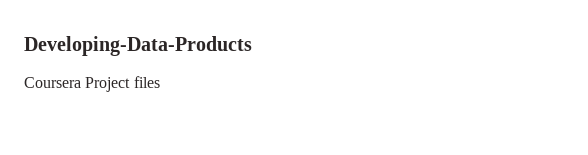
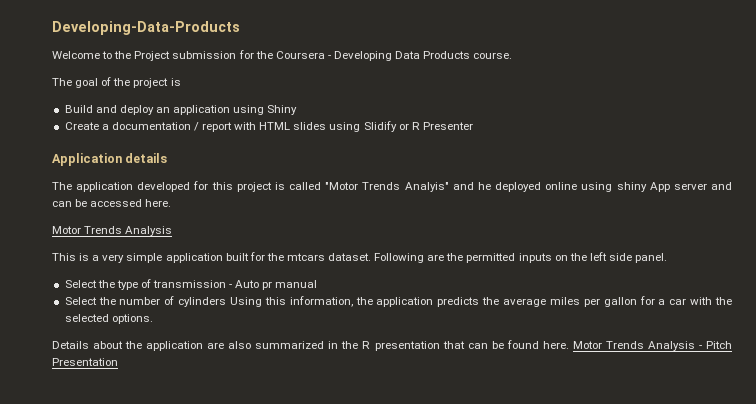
- Coursera Project files
+ Welcome to the Project submission for the Coursera - Developing Data Products course.
+ The goal of the project is
+ Build and deploy an application using Shiny
+ Create a documentation / report with HTML slides using Slidify or R Presenter
+ Application details
+ The application developed for this project is called "Motor Trends Analyis" and he deployed online using shiny App server and can be accessed here.
+ Motor Trends Analysis
+ This is a very simple application built for the mtcars dataset. Following are the permitted inputs on the left side panel.
+ Select the type of transmission - Auto pr manual
+ Select the number of cylinders Using this information, the application predicts the average miles per gallon for a car with the selected options.
+ Details about the application are also summarized in the R presentation that can be found here. Motor Trends Analysis - Pitch Presentation

